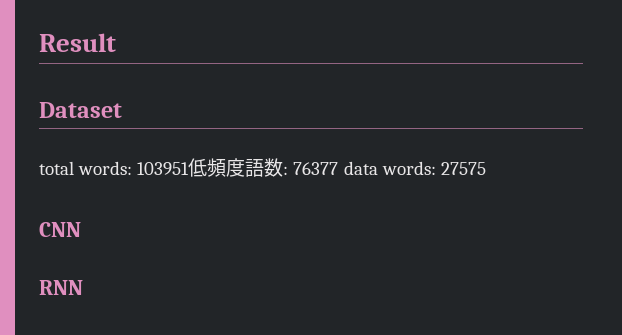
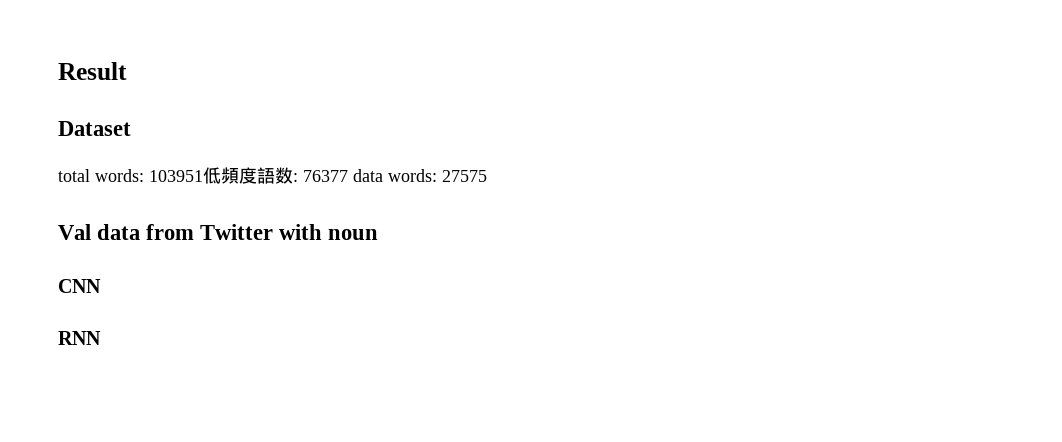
+ Val data from Twitter with noun

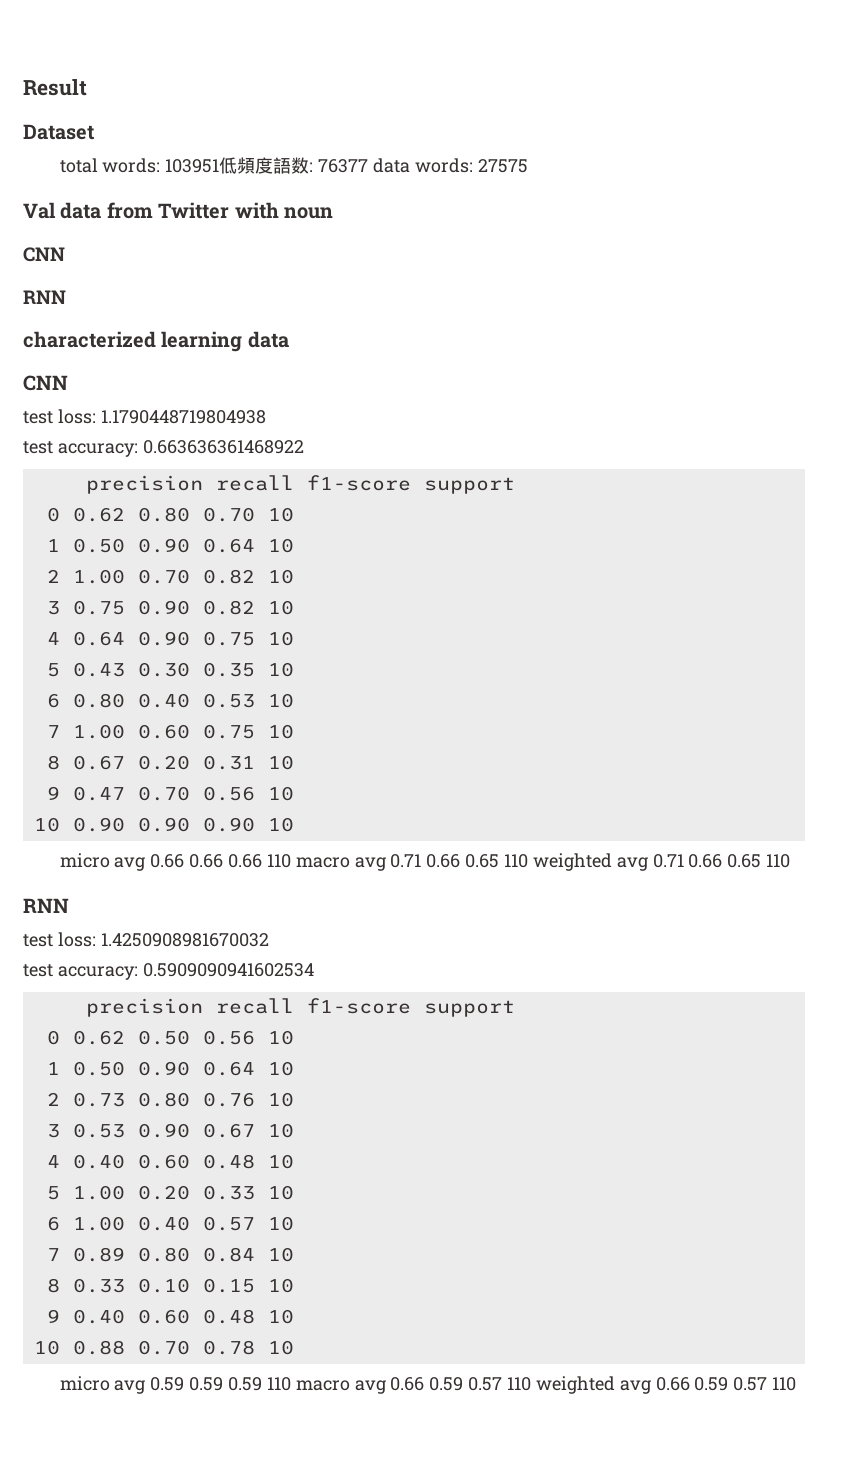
+ characterized learning data
+ CNN
+ test loss: 1.1790448719804938
+ test accuracy: 0.663636361468922
+ precision recall f1-score support
+ 0 0.62 0.80 0.70 10
+ 1 0.50 0.90 0.64 10
+ 2 1.00 0.70 0.82 10
+ 3 0.75 0.90 0.82 10
+ 4 0.64 0.90 0.75 10
+ 5 0.43 0.30 0.35 10
+ 6 0.80 0.40 0.53 10
+ 7 1.00 0.60 0.75 10
+ 8 0.67 0.20 0.31 10
+ 9 0.47 0.70 0.56 10
+ 10 0.90 0.90 0.90 10
+ micro avg 0.66 0.66 0.66 110 macro avg 0.71 0.66 0.65 110 weighted avg 0.71 0.66 0.65 110
+ RNN
+ test loss: 1.4250908981670032
+ test accuracy: 0.5909090941602534
+ precision recall f1-score support
+ 0 0.62 0.50 0.56 10
+ 1 0.50 0.90 0.64 10
+ 2 0.73 0.80 0.76 10
+ 3 0.53 0.90 0.67 10
+ 4 0.40 0.60 0.48 10
+ 5 1.00 0.20 0.33 10
+ 6 1.00 0.40 0.57 10
+ 7 0.89 0.80 0.84 10
+ 8 0.33 0.10 0.15 10
+ 9 0.40 0.60 0.48 10
+ 10 0.88 0.70 0.78 10
+ micro avg 0.59 0.59 0.59 110 macro avg 0.66 0.59 0.57 110 weighted avg 0.66 0.59 0.57 110

